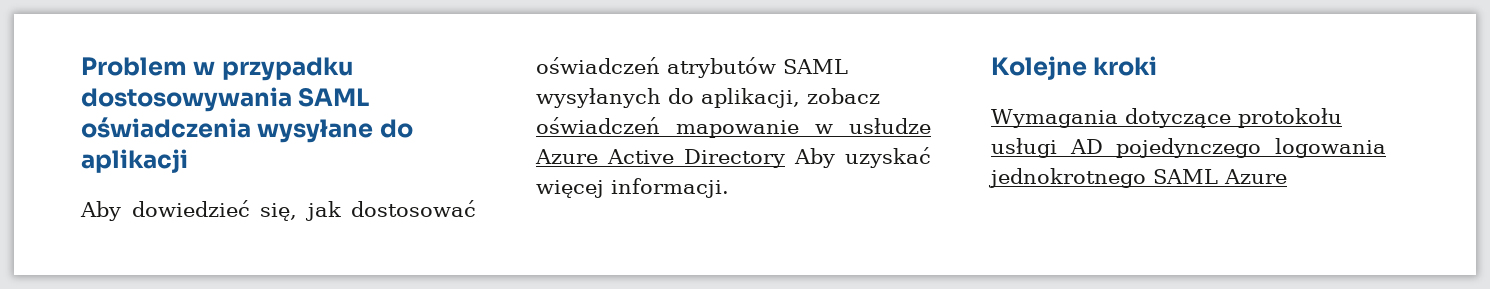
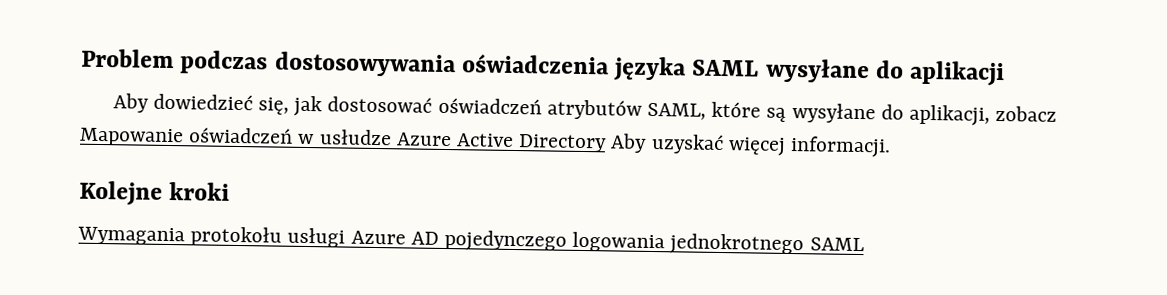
- Problem w przypadku dostosowywania SAML oświadczenia wysyłane do aplikacji
+ Problem podczas dostosowywania oświadczenia języka SAML wysyłane do aplikacji
- Aby dowiedzieć się, jak dostosować oświadczeń atrybutów SAML wysyłanych do aplikacji, zobacz oświadczeń mapowanie w usłudze Azure Active Directory Aby uzyskać więcej informacji.
+ Aby dowiedzieć się, jak dostosować oświadczeń atrybutów SAML, które są wysyłane do aplikacji, zobacz Mapowanie oświadczeń w usłudze Azure Active Directory Aby uzyskać więcej informacji.
- Wymagania dotyczące protokołu usługi AD pojedynczego logowania jednokrotnego SAML Azure
+ Wymagania protokołu usługi Azure AD pojedynczego logowania jednokrotnego SAML

